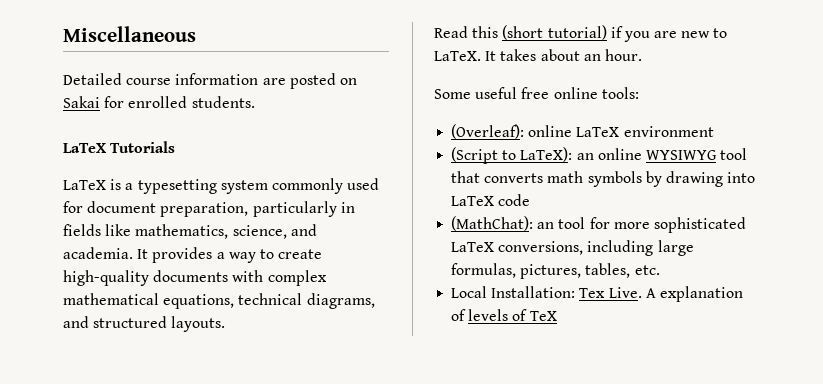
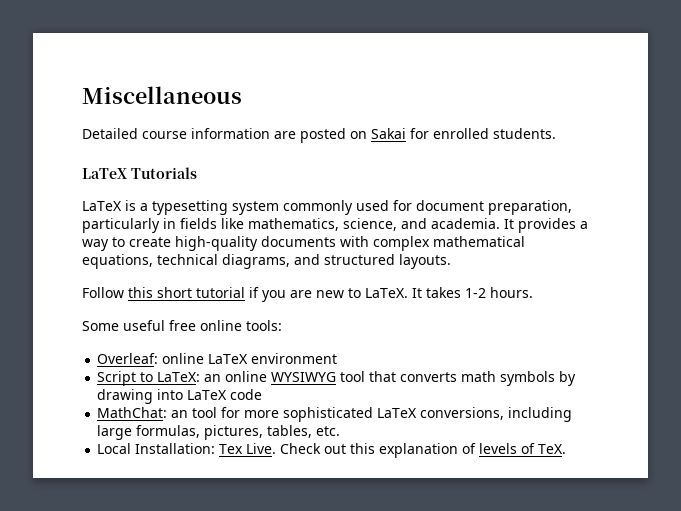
- Read this (short tutorial) if you are new to LaTeX.
+ Follow this short tutorial if you are new to LaTeX.
- It takes about an hour.
+ It takes 1-2 hours.
- (Overleaf): online LaTeX environment
+ Overleaf: online LaTeX environment
- (Script to LaTeX): an online WYSIWYG tool that converts math symbols by drawing into LaTeX code
+ Script to LaTeX: an online WYSIWYG tool that converts math symbols by drawing into LaTeX code
- (MathChat): an tool for more sophisticated LaTeX conversions, including large formulas, pictures, tables, etc.
+ MathChat: an tool for more sophisticated LaTeX conversions, including large formulas, pictures, tables, etc.
- A explanation of levels of TeX
+ Check out this explanation of levels of TeX.

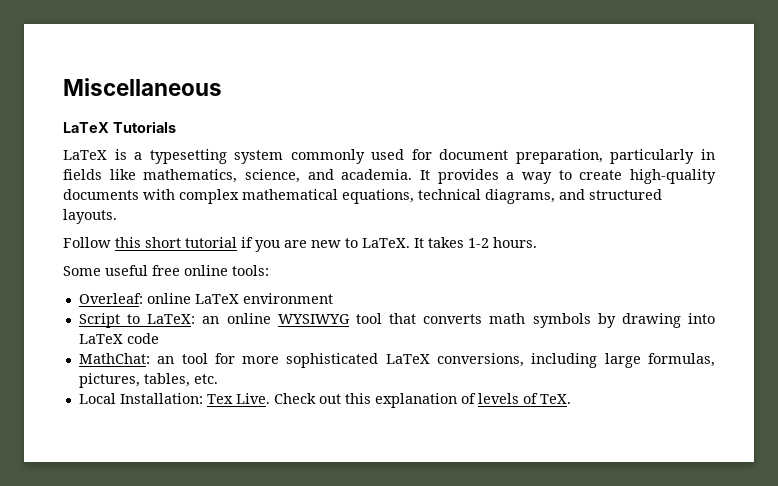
- Detailed course information are posted on Sakai for enrolled students.

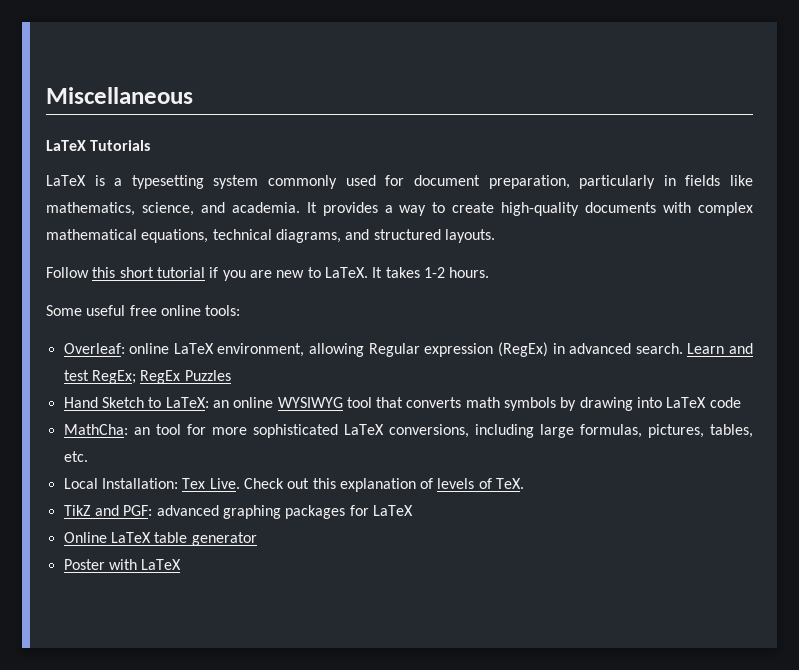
- Overleaf: online LaTeX environment
- Script to LaTeX: an online WYSIWYG tool that converts math symbols by drawing into LaTeX code
+ Overleaf: online LaTeX environment, allowing Regular expression (RegEx) in advanced search. Learn and test RegEx; RegEx Puzzles
+ Hand Sketch to LaTeX: an online WYSIWYG tool that converts math symbols by drawing into LaTeX code
- MathChat: an tool for more sophisticated LaTeX conversions, including large formulas, pictures, tables, etc.
+ MathCha: an tool for more sophisticated LaTeX conversions, including large formulas, pictures, tables, etc.
+ TikZ and PGF: advanced graphing packages for LaTeX
+ Online LaTeX table generator
+ Poster with LaTeX

